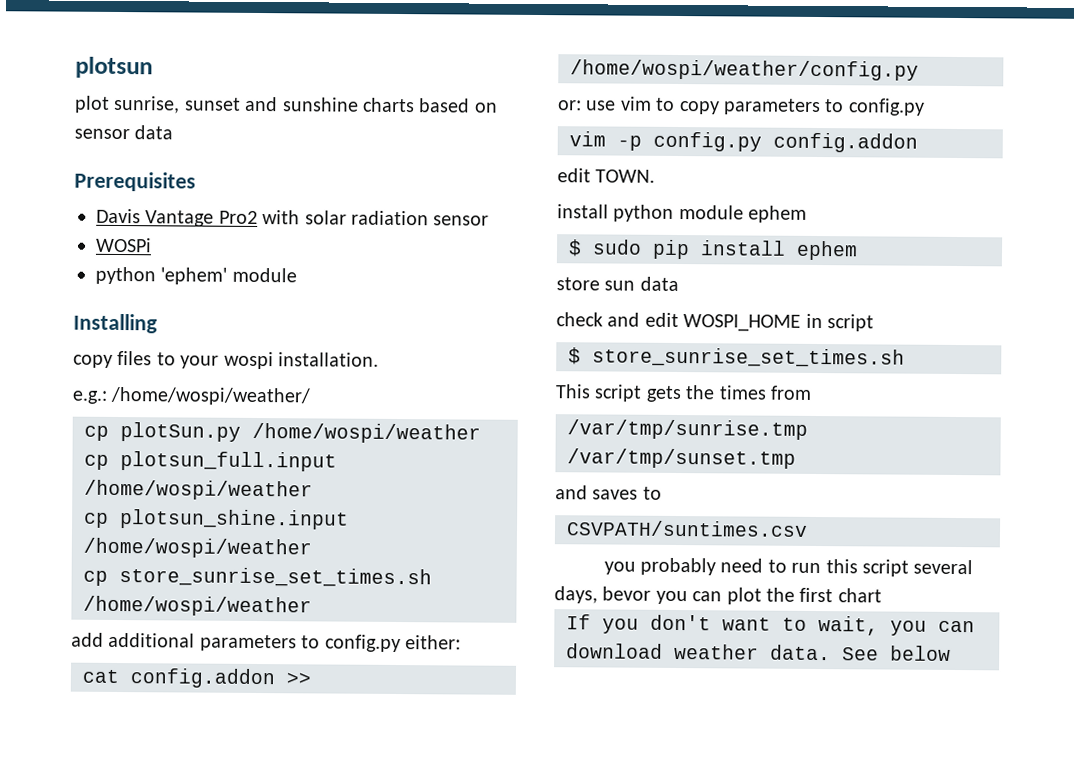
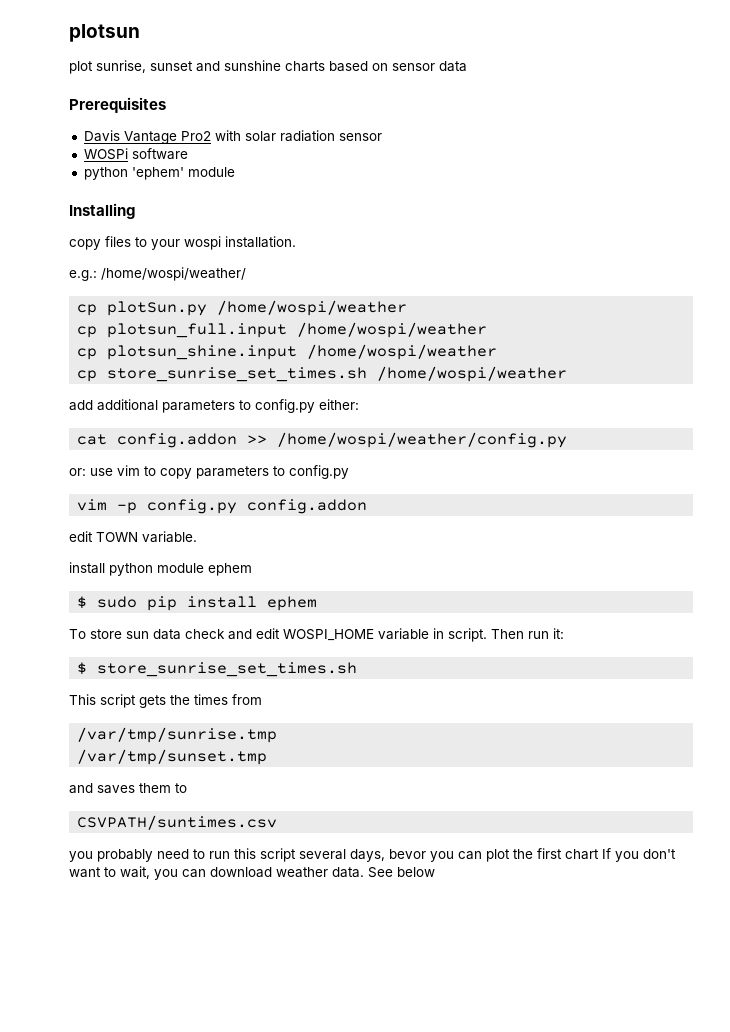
- WOSPi
+ WOSPi software
- edit TOWN.
+ edit TOWN variable.
- store sun data
- check and edit WOSPI_HOME in script
+ To store sun data check and edit WOSPI_HOME variable in script. Then run it:
- and saves to
+ and saves them to
- you probably need to run this script several days, bevor you can plot the first chart
- If you don't want to wait, you can download weather data.
+ you probably need to run this script several days, bevor you can plot the first chart If you don't want to wait, you can download weather data.

